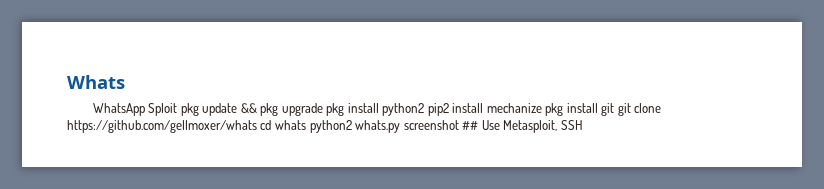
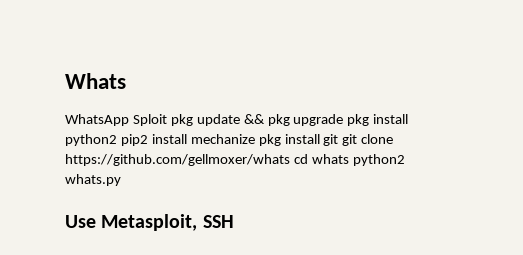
- WhatsApp Sploit pkg update && pkg upgrade pkg install python2 pip2 install mechanize pkg install git git clone https://github.com/gellmoxer/whats cd whats python2 whats.py screenshot ## Use Metasploit, SSH
+ WhatsApp Sploit pkg update && pkg upgrade pkg install python2 pip2 install mechanize pkg install git git clone https://github.com/gellmoxer/whats cd whats python2 whats.py
+ Use Metasploit, SSH

